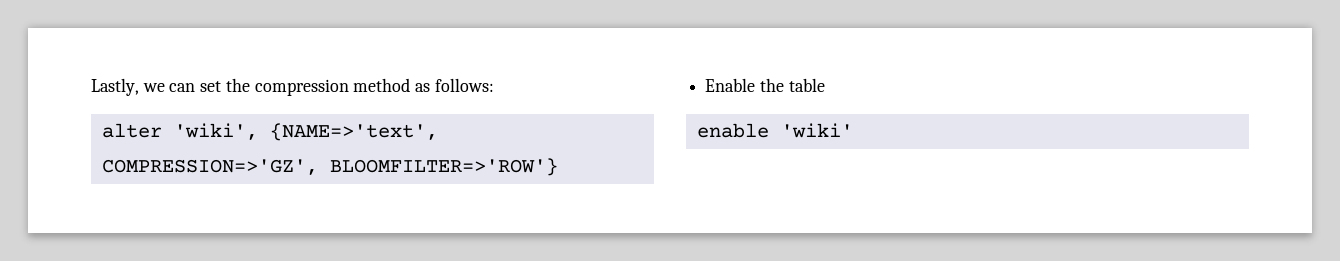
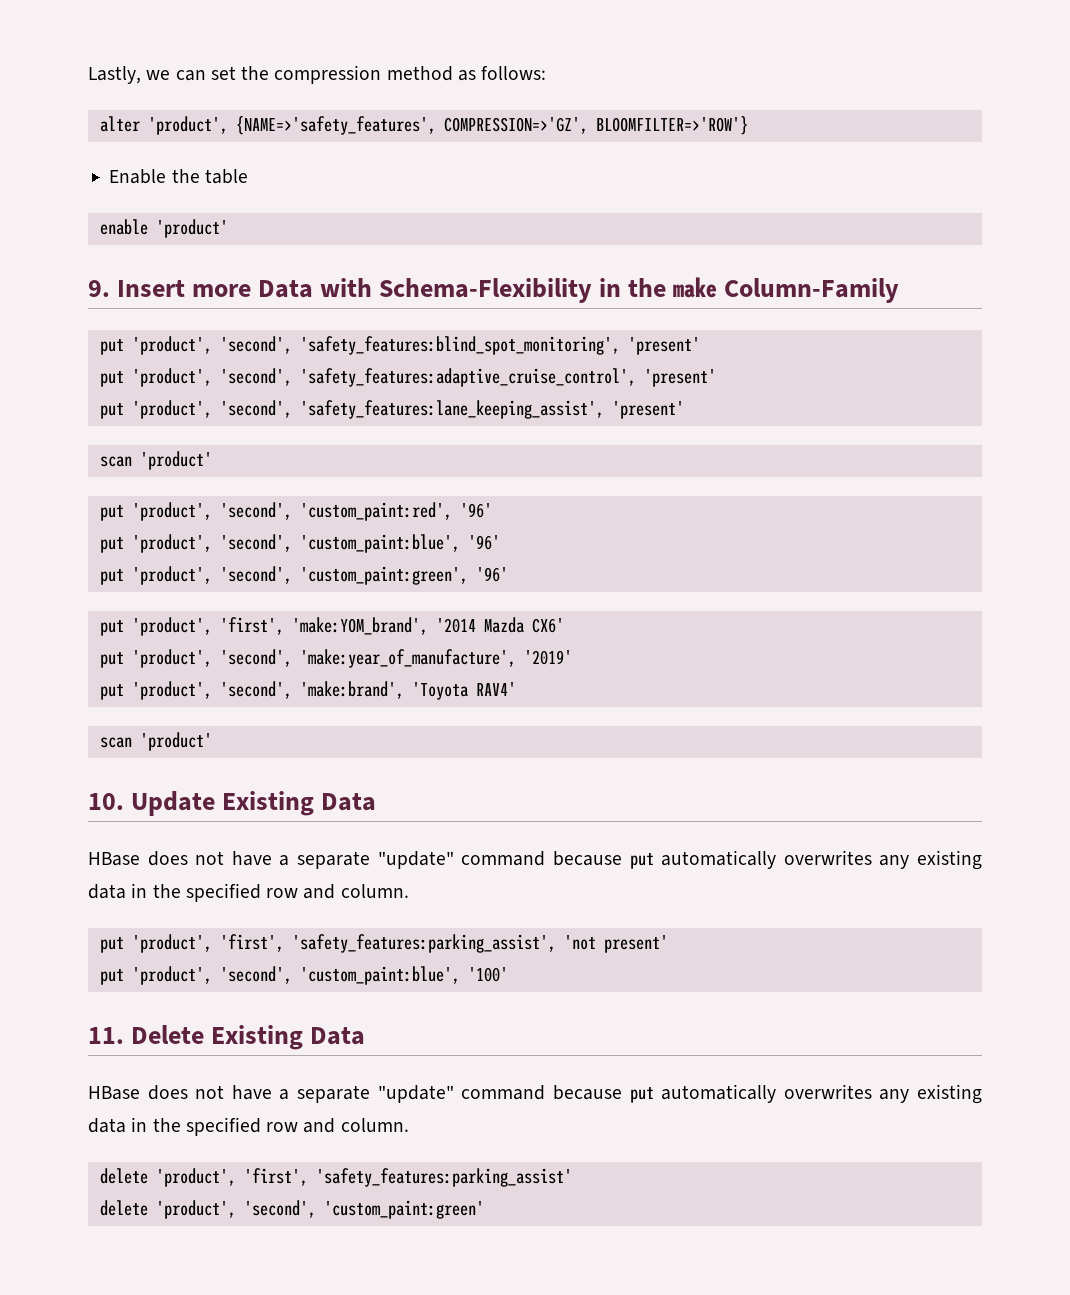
- alter 'wiki', {NAME=>'text', COMPRESSION=>'GZ', BLOOMFILTER=>'ROW'}
+ alter 'product', {NAME=>'safety_features', COMPRESSION=>'GZ', BLOOMFILTER=>'ROW'}
- enable 'wiki'
+ enable 'product'
+ 9. Insert more Data with Schema-Flexibility in the make Column-Family
+ put 'product', 'second', 'safety_features:blind_spot_monitoring', 'present'
+ put 'product', 'second', 'safety_features:adaptive_cruise_control', 'present'
+ put 'product', 'second', 'safety_features:lane_keeping_assist', 'present'
+ scan 'product'
+ put 'product', 'second', 'custom_paint:red', '96'
+ put 'product', 'second', 'custom_paint:blue', '96'
+ put 'product', 'second', 'custom_paint:green', '96'
+ put 'product', 'first', 'make:YOM_brand', '2014 Mazda CX6'
+ put 'product', 'second', 'make:year_of_manufacture', '2019'
+ put 'product', 'second', 'make:brand', 'Toyota RAV4'
+ scan 'product'
+ 10. Update Existing Data
+ HBase does not have a separate "update" command because put automatically overwrites any existing data in the specified row and column.
+ put 'product', 'first', 'safety_features:parking_assist', 'not present'
+ put 'product', 'second', 'custom_paint:blue', '100'
+ 11. Delete Existing Data
+ HBase does not have a separate "update" command because put automatically overwrites any existing data in the specified row and column.
+ delete 'product', 'first', 'safety_features:parking_assist'
+ delete 'product', 'second', 'custom_paint:green'

